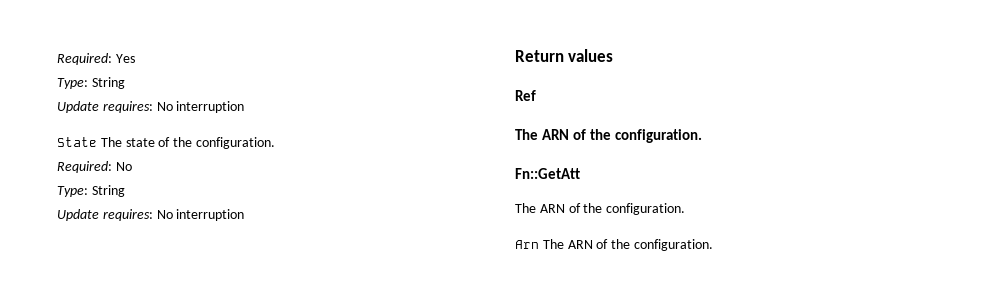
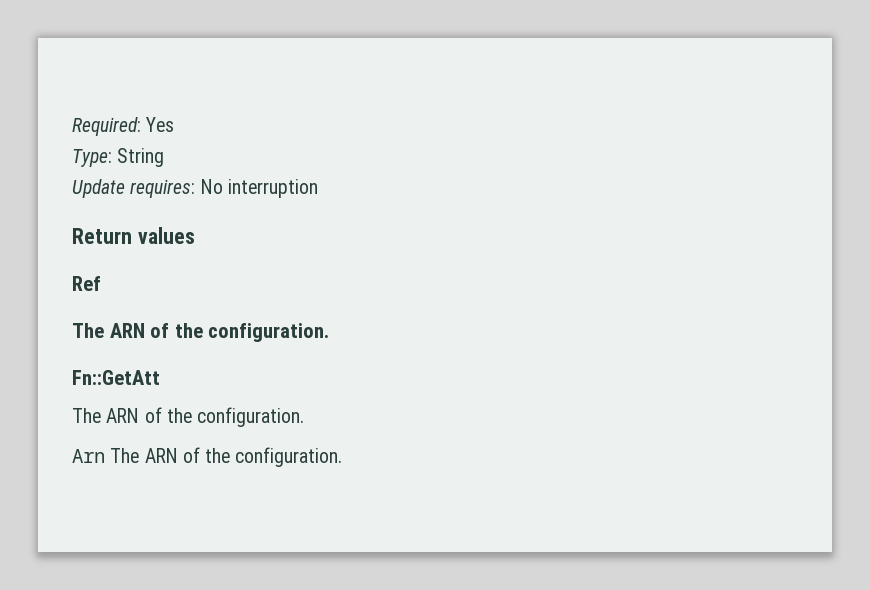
- State The state of the configuration.
- Required: No
- Type: String
- Update requires: No interruption

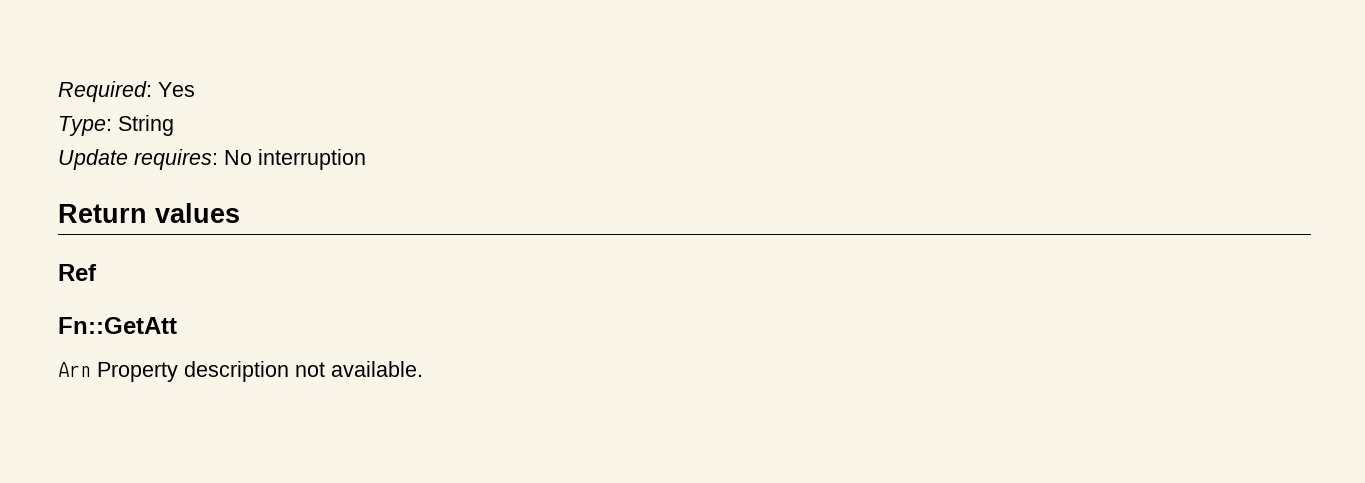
  Ref
- The ARN of the configuration.
  Fn::GetAtt
- The ARN of the configuration.
- Arn The ARN of the configuration.
+ Arn Property description not available.

